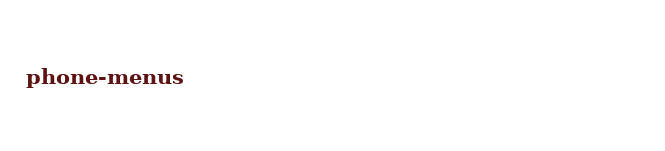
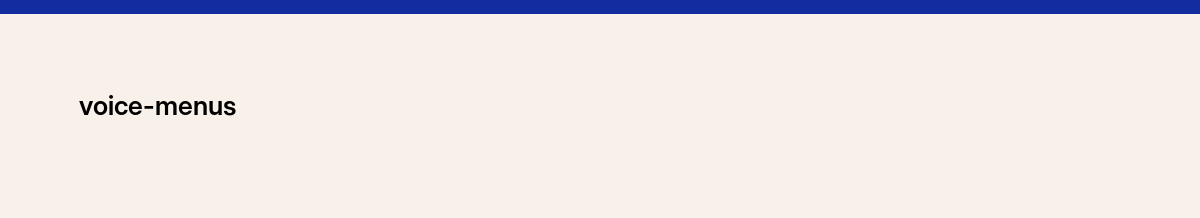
- phone-menus
+ voice-menus

